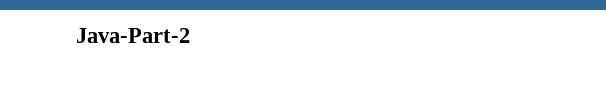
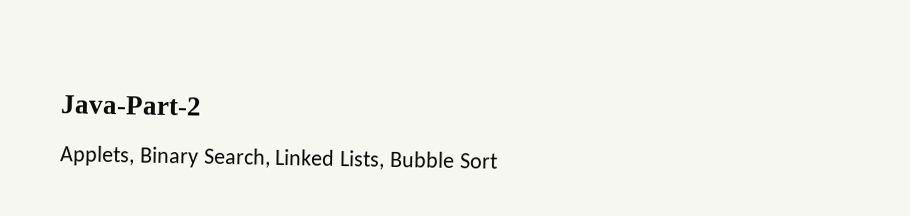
+ Applets, Binary Search, Linked Lists, Bubble Sort

